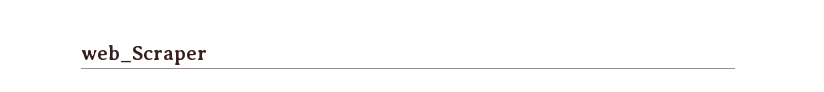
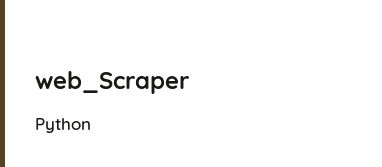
+ Python

